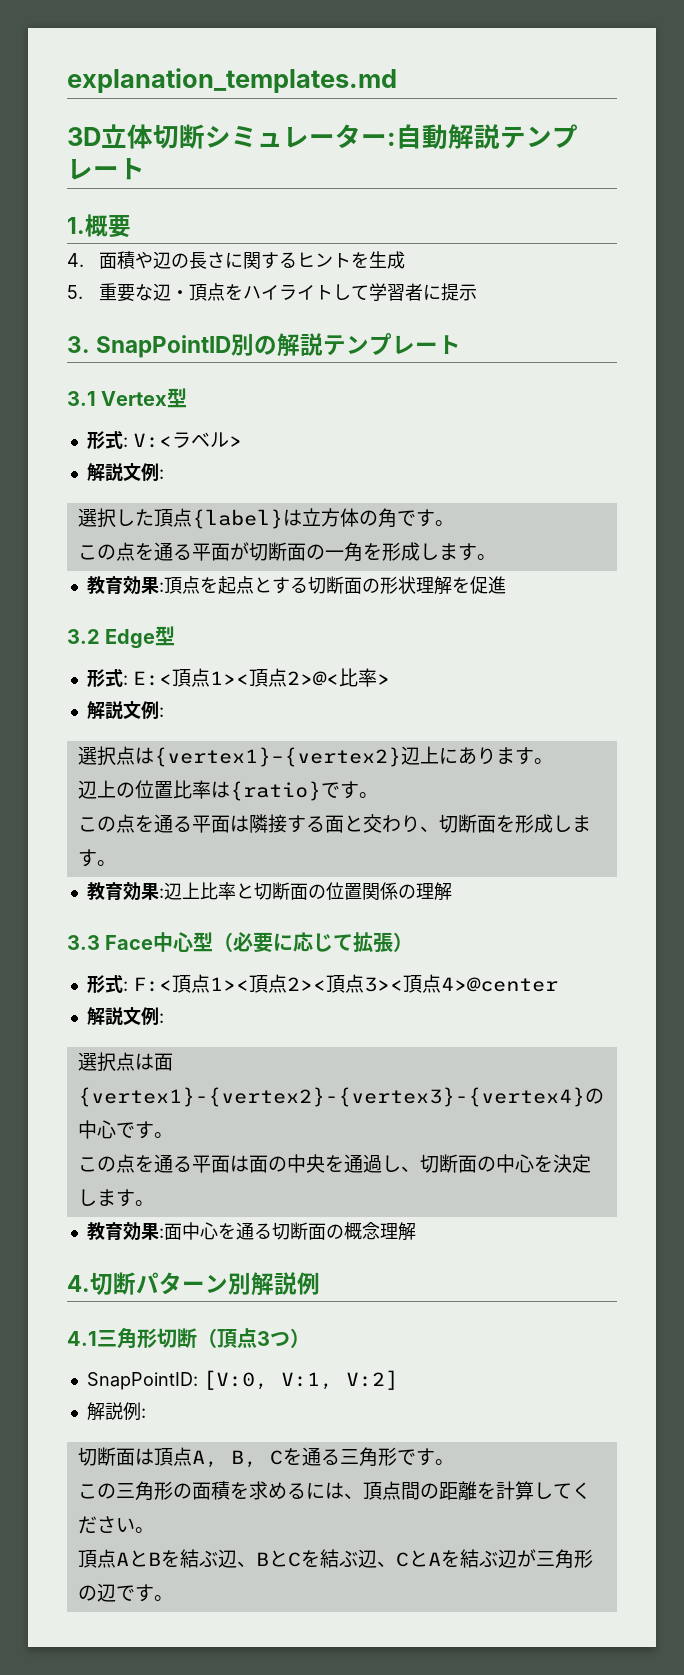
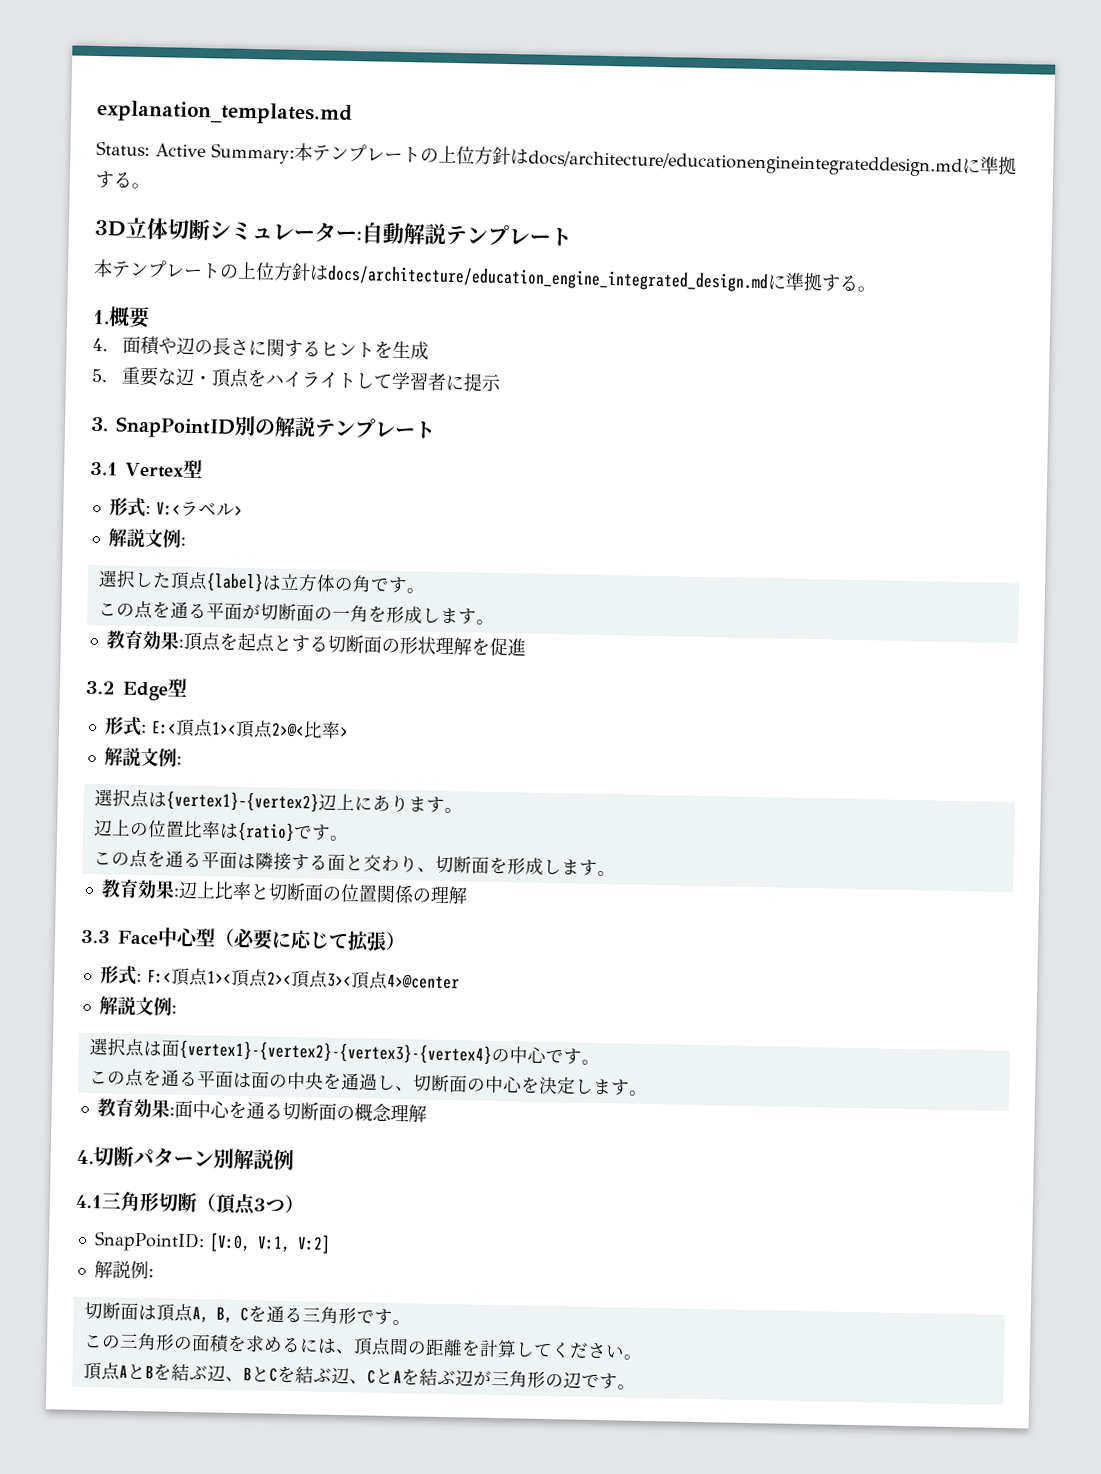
+ Status: Active Summary:本テンプレートの上位方針はdocs/architecture/educationengineintegrateddesign.mdに準拠する。
+ 本テンプレートの上位方針はdocs/architecture/education_engine_integrated_design.mdに準拠する。

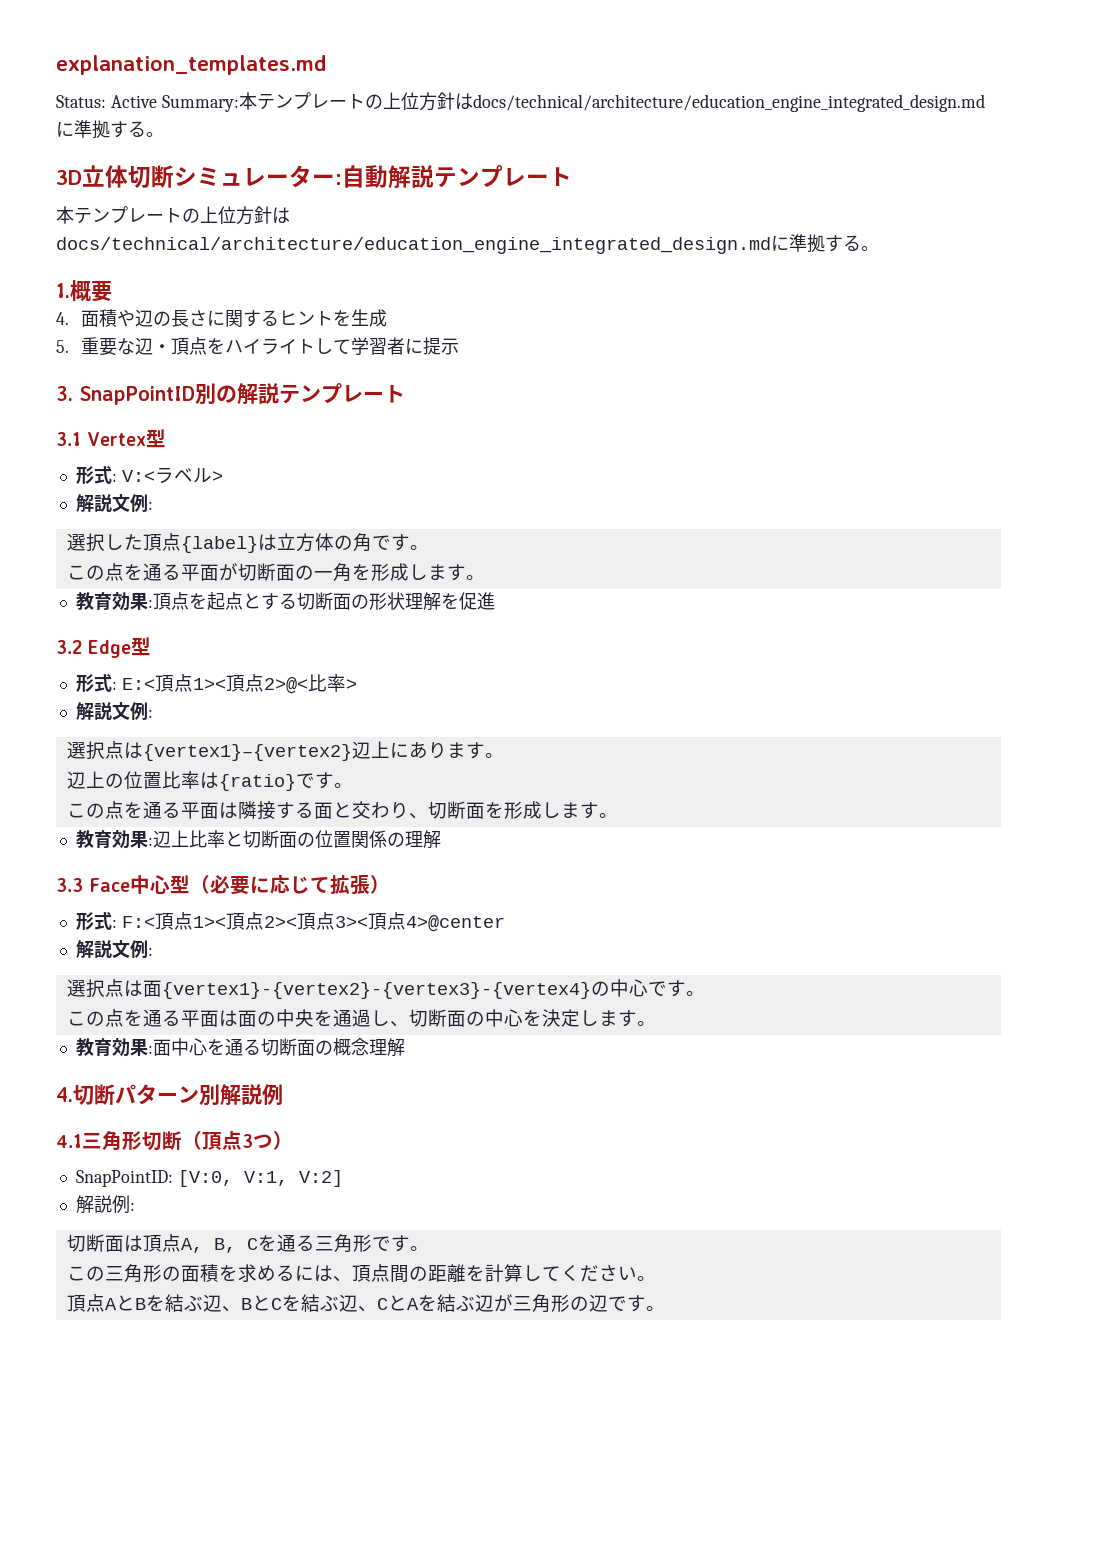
- Status: Active Summary:本テンプレートの上位方針はdocs/architecture/educationengineintegrateddesign.mdに準拠する。
+ Status: Active Summary:本テンプレートの上位方針はdocs/technical/architecture/education_engine_integrated_design.mdに準拠する。
  3D立体切断シミュレーター:自動解説テンプレート
- 本テンプレートの上位方針はdocs/architecture/education_engine_integrated_design.mdに準拠する。
+ 本テンプレートの上位方針はdocs/technical/architecture/education_engine_integrated_design.mdに準拠する。

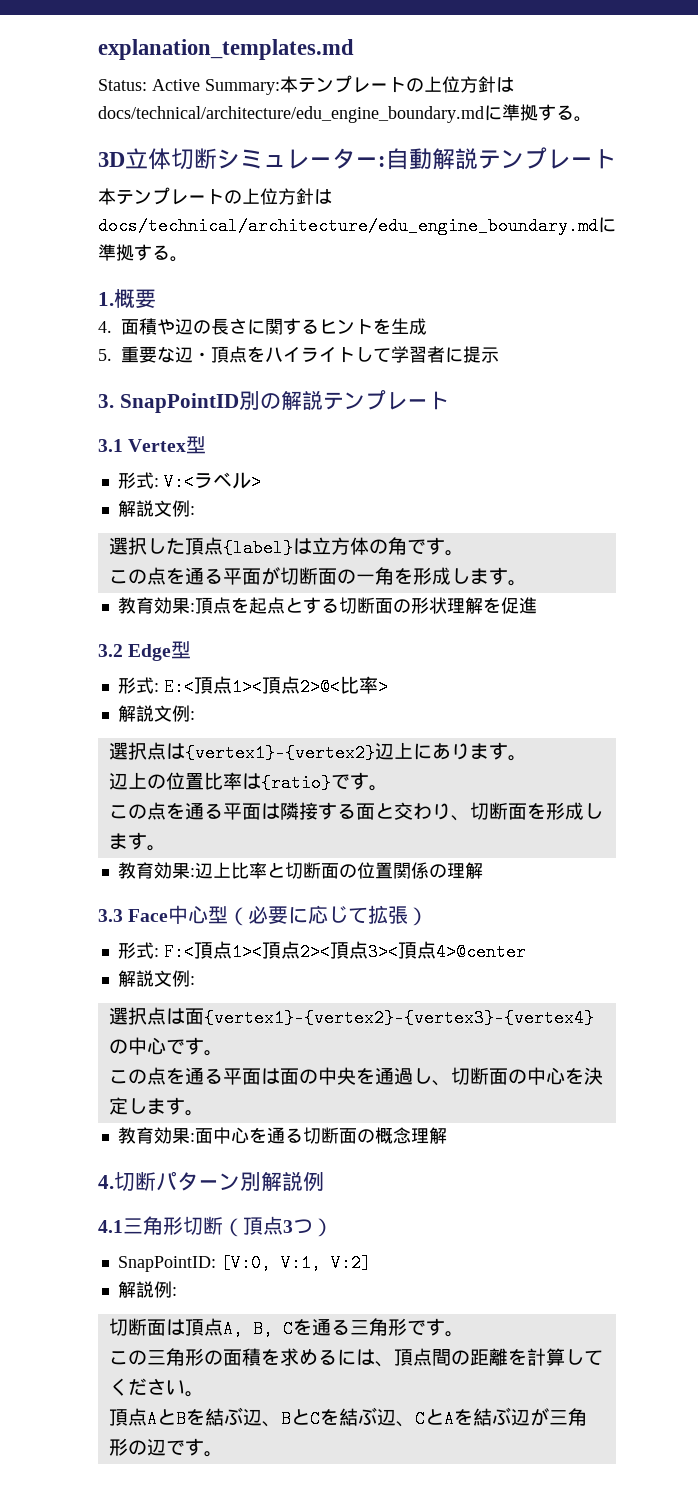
- Status: Active Summary:本テンプレートの上位方針はdocs/technical/architecture/education_engine_integrated_design.mdに準拠する。
+ Status: Active Summary:本テンプレートの上位方針はdocs/technical/architecture/edu_engine_boundary.mdに準拠する。
  3D立体切断シミュレーター:自動解説テンプレート
- 本テンプレートの上位方針はdocs/technical/architecture/education_engine_integrated_design.mdに準拠する。
+ 本テンプレートの上位方針はdocs/technical/architecture/edu_engine_boundary.mdに準拠する。

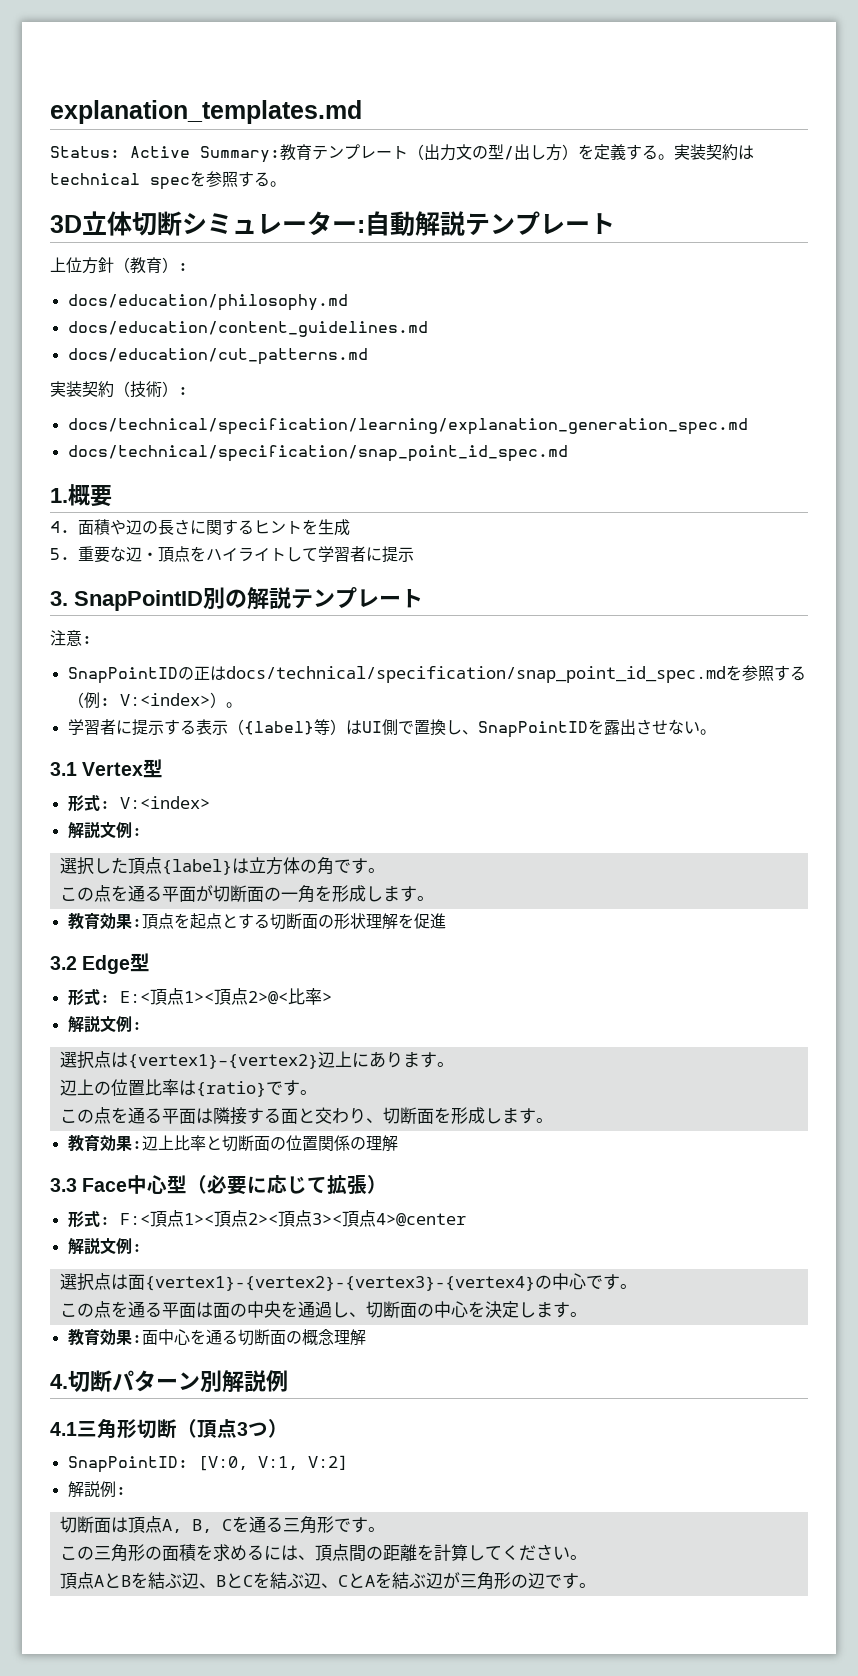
- Status: Active Summary:本テンプレートの上位方針はdocs/technical/architecture/edu_engine_boundary.mdに準拠する。
+ Status: Active Summary:教育テンプレート（出力文の型/出し方）を定義する。実装契約はtechnical specを参照する。
  3D立体切断シミュレーター:自動解説テンプレート
- 本テンプレートの上位方針はdocs/technical/architecture/edu_engine_boundary.mdに準拠する。
+ 上位方針（教育）:
+ docs/education/philosophy.md
+ docs/education/content_guidelines.md
+ docs/education/cut_patterns.md
+ 実装契約（技術）:
+ docs/technical/specification/learning/explanation_generation_spec.md
+ docs/technical/specification/snap_point_id_spec.md
+ 注意:
+ SnapPointIDの正はdocs/technical/specification/snap_point_id_spec.mdを参照する（例: V:<index>）。
+ 学習者に提示する表示（{label}等）はUI側で置換し、SnapPointIDを露出させない。
- 形式: V:<ラベル>
+ 形式: V:<index>

